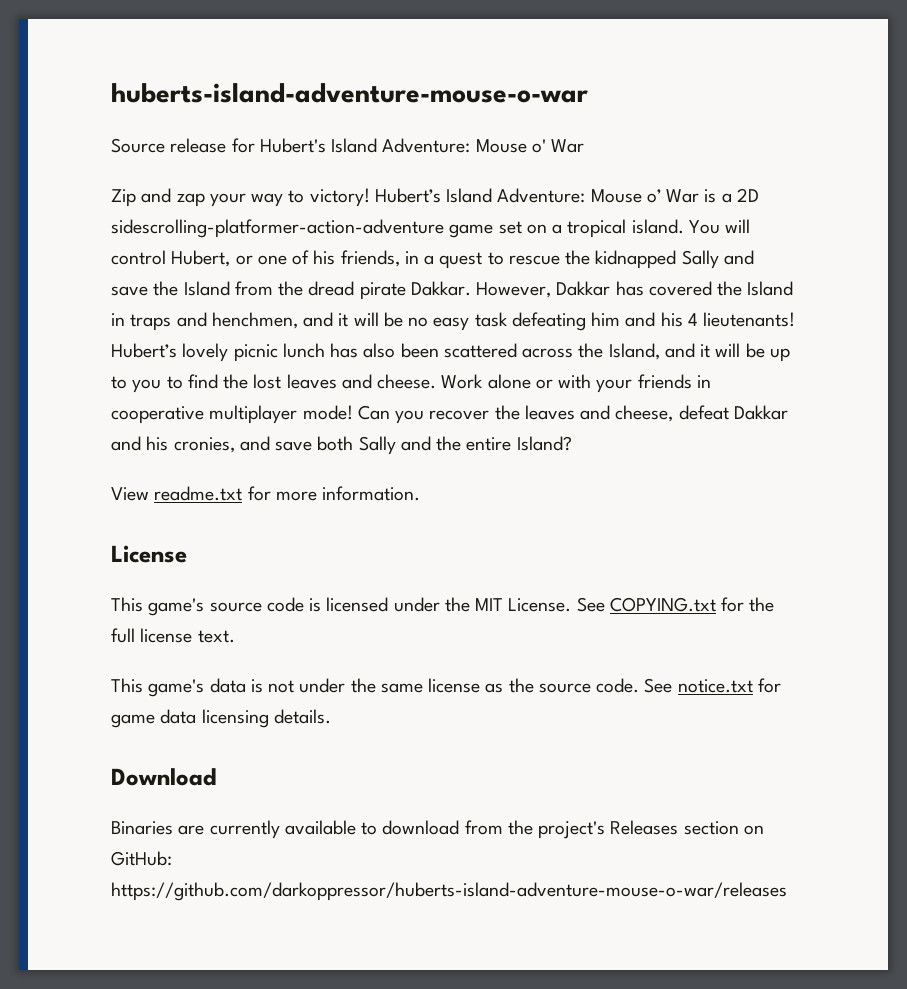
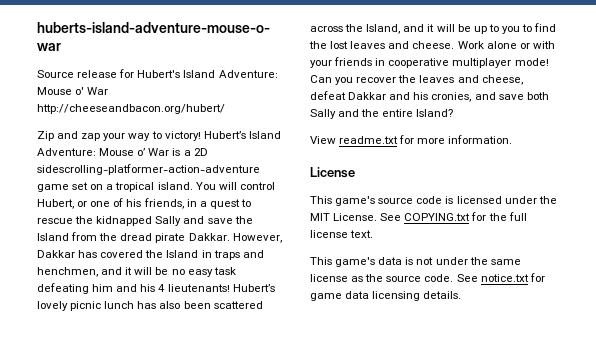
- Source release for Hubert's Island Adventure: Mouse o' War
+ Source release for Hubert's Island Adventure: Mouse o' War http://cheeseandbacon.org/hubert/
- Download
- Binaries are currently available to download from the project's Releases section on GitHub: https://github.com/darkoppressor/huberts-island-adventure-mouse-o-war/releases

